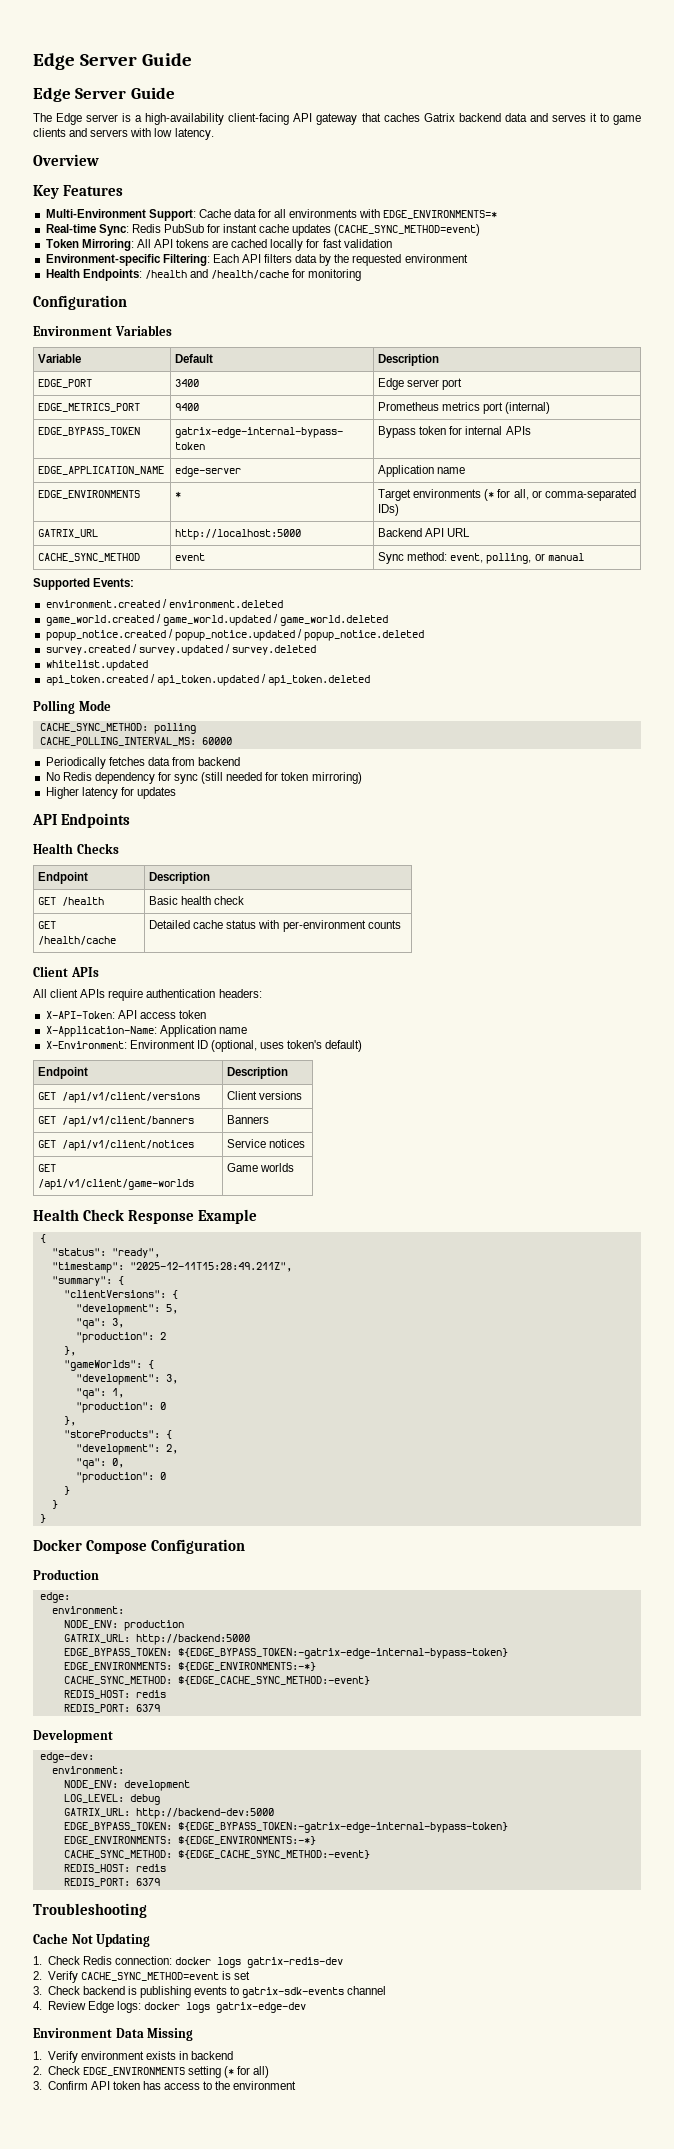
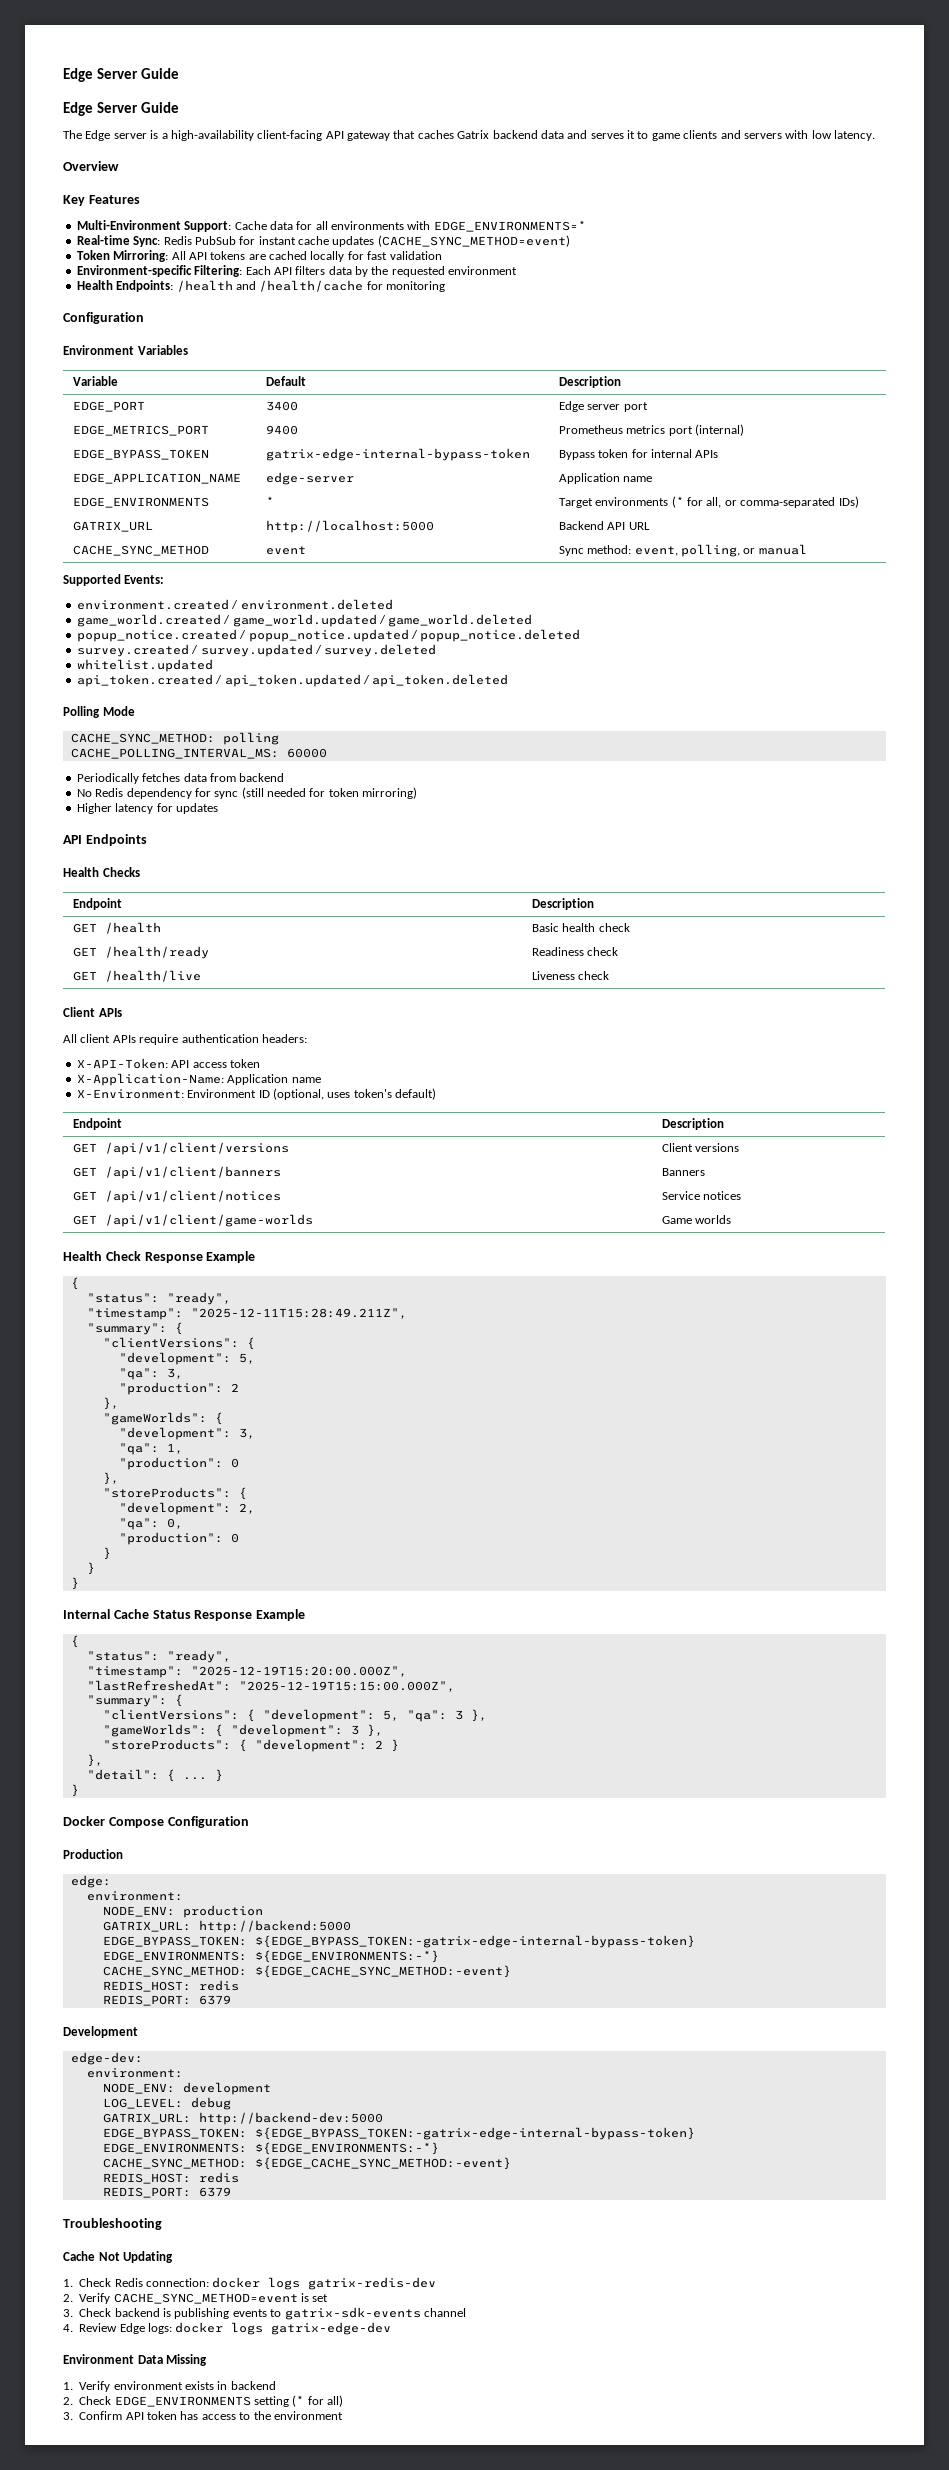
- GET /health/cache | Detailed cache status with per-environment counts
+ GET /health/ready | Readiness check
+ GET /health/live | Liveness check
+ Internal Cache Status Response Example
+ {
+ "status": "ready",
+ "timestamp": "2025-12-19T15:20:00.000Z",
+ "lastRefreshedAt": "2025-12-19T15:15:00.000Z",
+ "summary": {
+ "clientVersions": { "development": 5, "qa": 3 },
+ "gameWorlds": { "development": 3 },
+ "storeProducts": { "development": 2 }
+ },
+ "detail": { ... }
+ }

